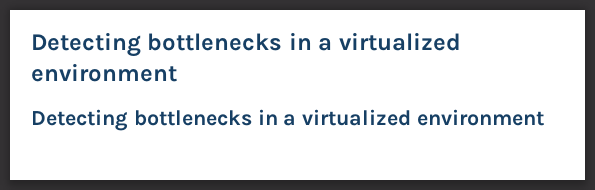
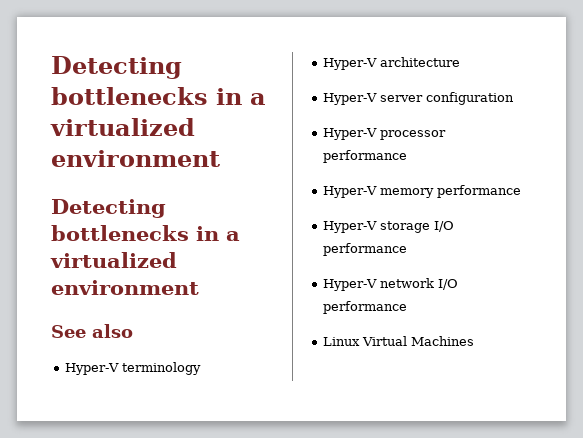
+ See also
+ Hyper-V terminology
+ Hyper-V architecture
+ Hyper-V server configuration
+ Hyper-V processor performance
+ Hyper-V memory performance
+ Hyper-V storage I/O performance
+ Hyper-V network I/O performance
+ Linux Virtual Machines

